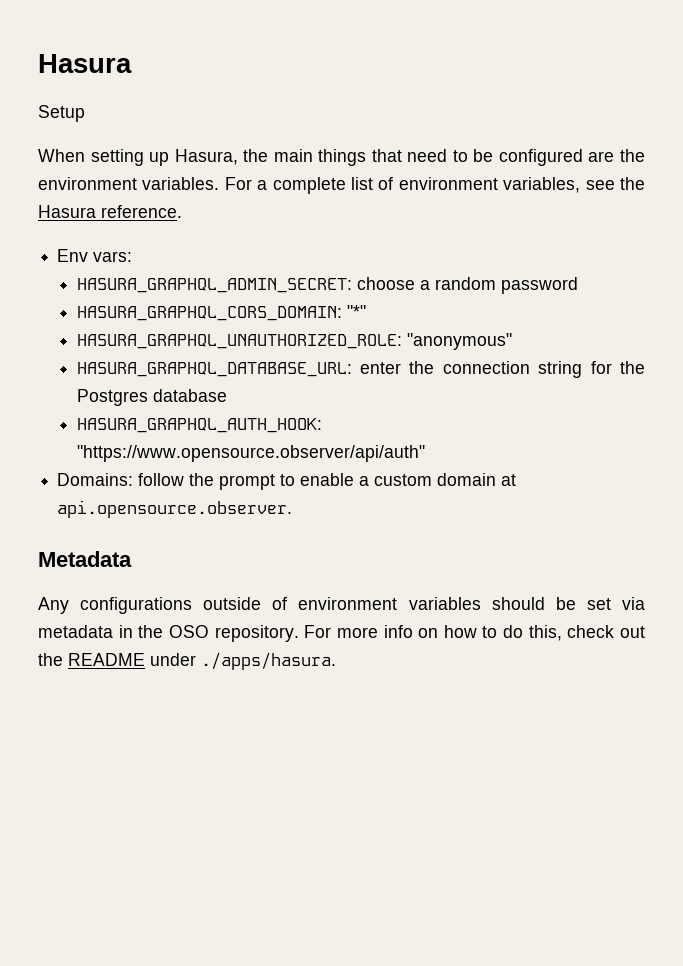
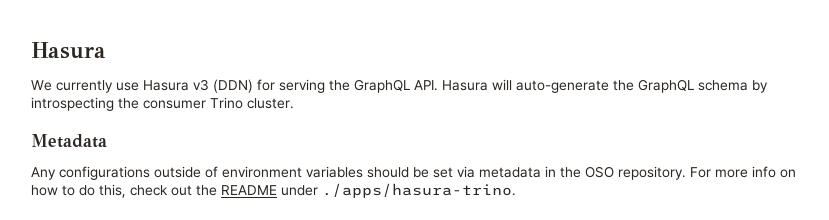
- Setup
- When setting up Hasura, the main things that need to be configured are the environment variables. For a complete list of environment variables, see the Hasura reference.
- Env vars:
- HASURA_GRAPHQL_ADMIN_SECRET: choose a random password
- HASURA_GRAPHQL_CORS_DOMAIN: "*"
- HASURA_GRAPHQL_UNAUTHORIZED_ROLE: "anonymous"
- HASURA_GRAPHQL_DATABASE_URL: enter the connection string for the Postgres database
- HASURA_GRAPHQL_AUTH_HOOK: "https://www.opensource.observer/api/auth"
- Domains: follow the prompt to enable a custom domain at api.opensource.observer.
+ We currently use Hasura v3 (DDN) for serving the GraphQL API. Hasura will auto-generate the GraphQL schema by introspecting the consumer Trino cluster.
- For more info on how to do this, check out the README under ./apps/hasura.
+ For more info on how to do this, check out the README under ./apps/hasura-trino.

